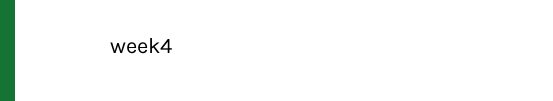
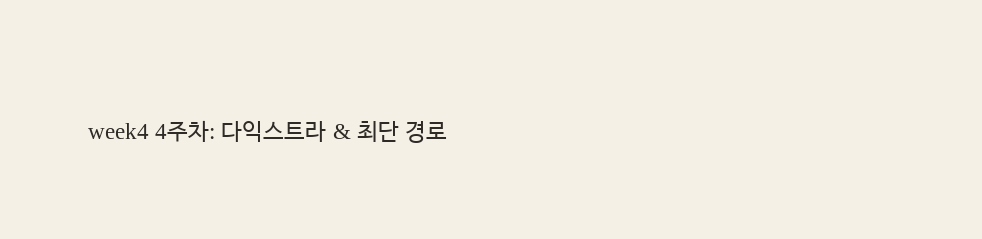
- week4
+ week4 4주차: 다익스트라 & 최단 경로

